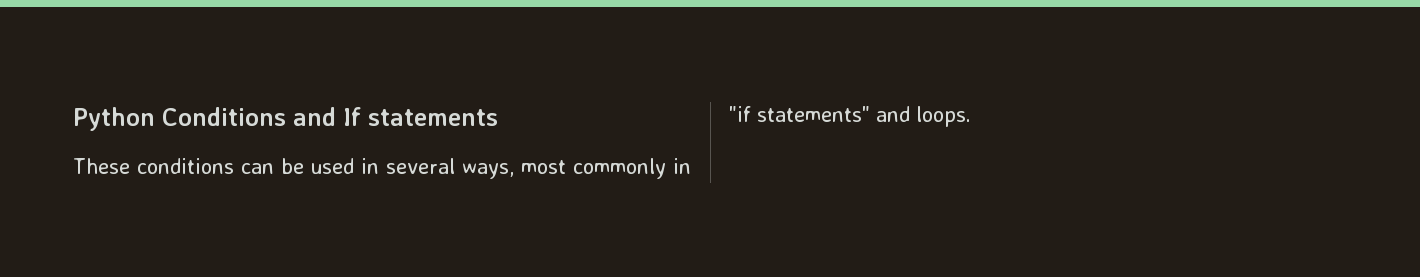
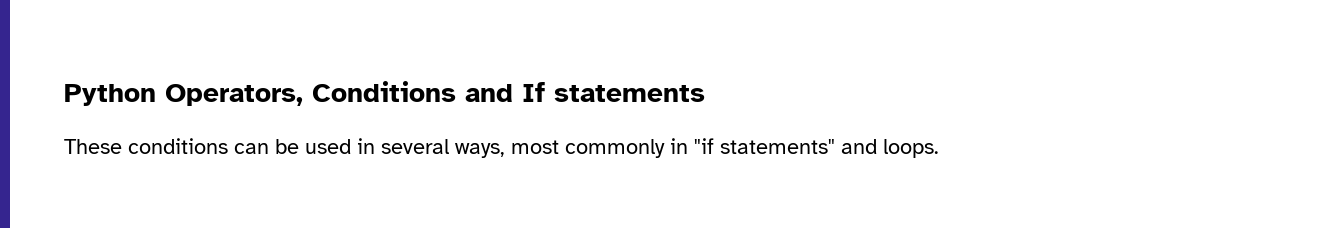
- Python Conditions and If statements
+ Python Operators, Conditions and If statements

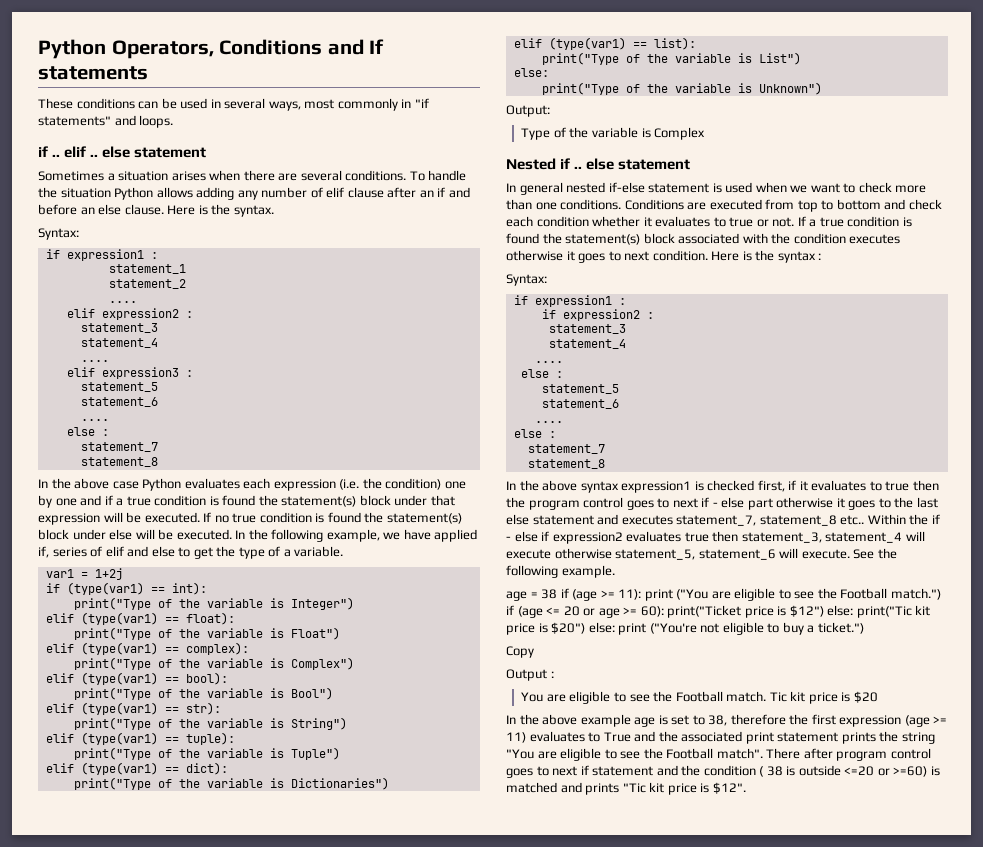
+ if .. elif .. else statement
+ Sometimes a situation arises when there are several conditions. To handle the situation Python allows adding any number of elif clause after an if and before an else clause. Here is the syntax.
+ Syntax:
+ if expression1 :
+ statement_1
+ statement_2
+ ....
+ elif expression2 :
+ statement_3
+ statement_4
+ ....
+ elif expression3 :
+ statement_5
+ statement_6
+ ....
+ else :
+ statement_7
+ statement_8
+ In the above case Python evaluates each expression (i.e. the condition) one by one and if a true condition is found the statement(s) block under that expression will be executed. If no true condition is found the statement(s) block under else will be executed. In the following example, we have applied if, series of elif and else to get the type of a variable.
+ var1 = 1+2j
+ if (type(var1) == int):
+ print("Type of the variable is Integer")
+ elif (type(var1) == float):
+ print("Type of the variable is Float")
+ elif (type(var1) == complex):
+ print("Type of the variable is Complex")
+ elif (type(var1) == bool):
+ print("Type of the variable is Bool")
+ elif (type(var1) == str):
+ print("Type of the variable is String")
+ elif (type(var1) == tuple):
+ print("Type of the variable is Tuple")
+ elif (type(var1) == dict):
+ print("Type of the variable is Dictionaries")
+ elif (type(var1) == list):
+ print("Type of the variable is List")
+ else:
+ print("Type of the variable is Unknown")
+ Output:
+ Type of the variable is Complex
+ Nested if .. else statement
+ In general nested if-else statement is used when we want to check more than one conditions. Conditions are executed from top to bottom and check each condition whether it evaluates to true or not. If a true condition is found the statement(s) block associated with the condition executes otherwise it goes to next condition. Here is the syntax :
+ Syntax:
+ if expression1 :
+ if expression2 :
+ statement_3
+ statement_4
+ ....
+ else :
+ statement_5
+ statement_6
+ ....
+ else :
+ statement_7
+ statement_8
+ In the above syntax expression1 is checked first, if it evaluates to true then the program control goes to next if - else part otherwise it goes to the last else statement and executes statement_7, statement_8 etc.. Within the if - else if expression2 evaluates true then statement_3, statement_4 will execute otherwise statement_5, statement_6 will execute. See the following example.
+ age = 38 if (age >= 11): print ("You are eligible to see the Football match.") if (age <= 20 or age >= 60): print("Ticket price is $12") else: print("Tic kit price is $20") else: print ("You're not eligible to buy a ticket.")
+ Copy
+ Output :
+ You are eligible to see the Football match. Tic kit price is $20
+ In the above example age is set to 38, therefore the first expression (age >= 11) evaluates to True and the associated print statement prints the string "You are eligible to see the Football match". There after program control goes to next if statement and the condition ( 38 is outside <=20 or >=60) is matched and prints "Tic kit price is $12".

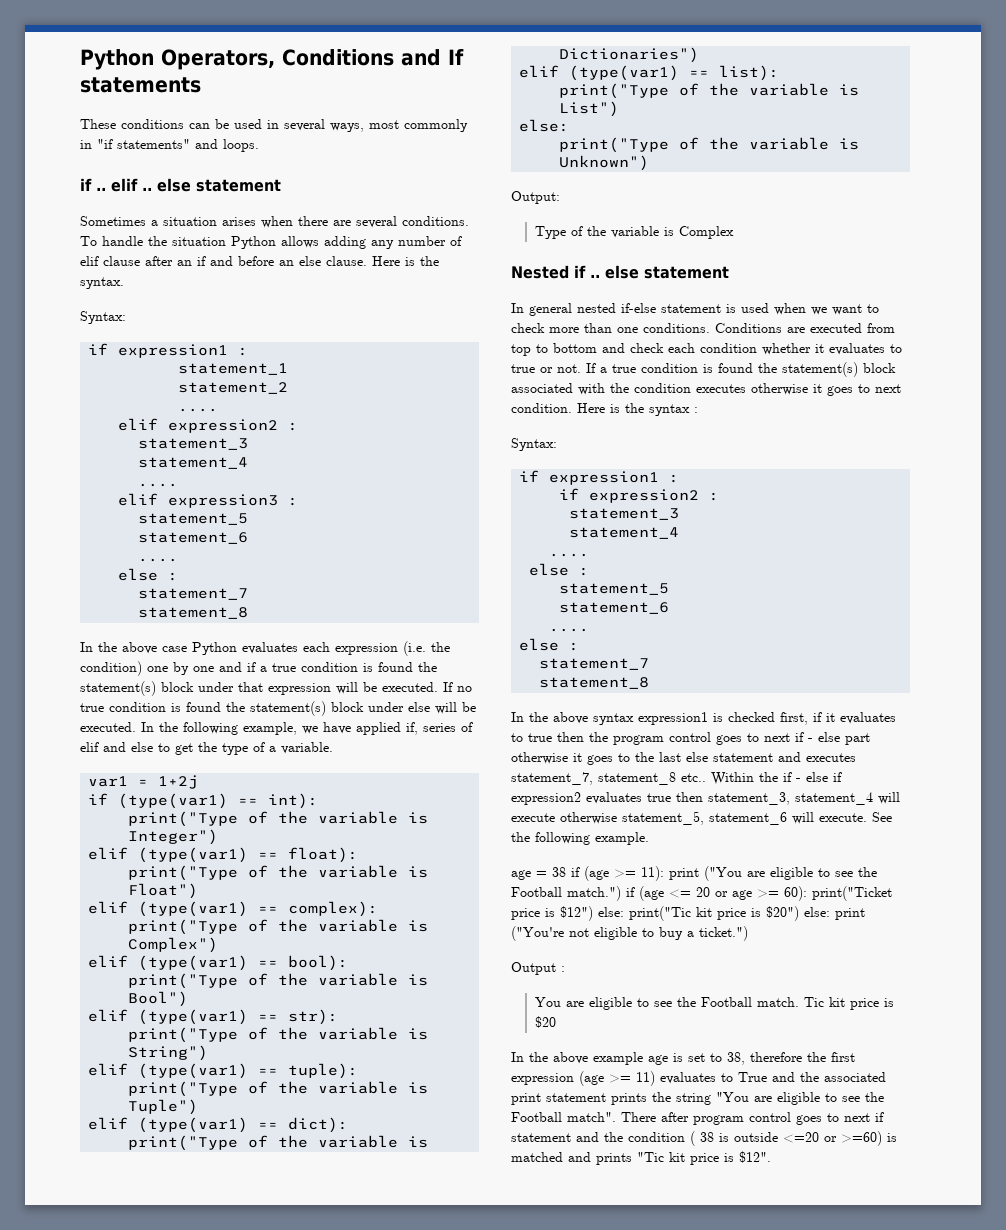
- Copy

